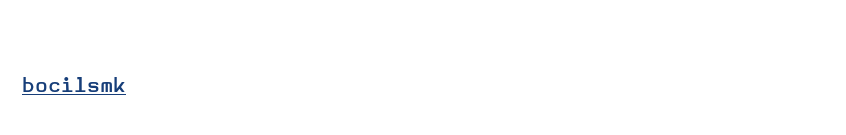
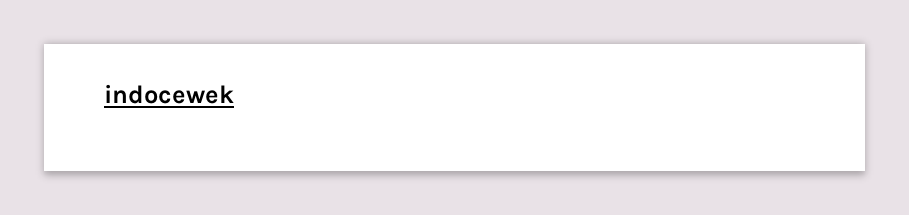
- bocilsmk
+ indocewek

